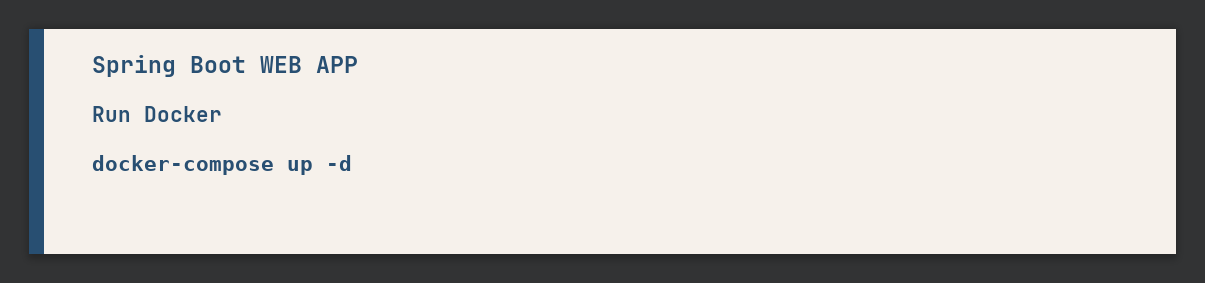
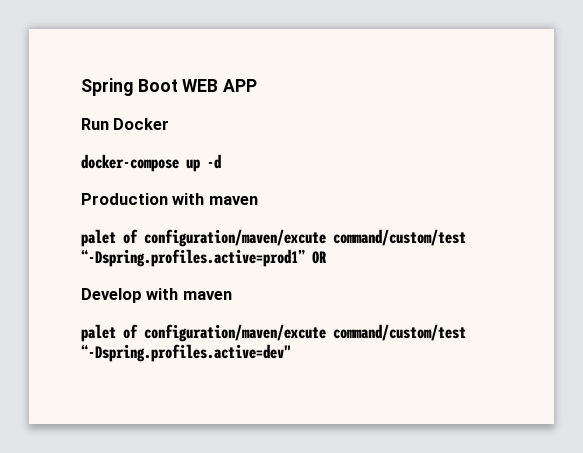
+ Production with maven
+ palet of configuration/maven/excute command/custom/test “-Dspring.profiles.active=prod1” OR
+ Develop with maven
+ palet of configuration/maven/excute command/custom/test “-Dspring.profiles.active=dev"

